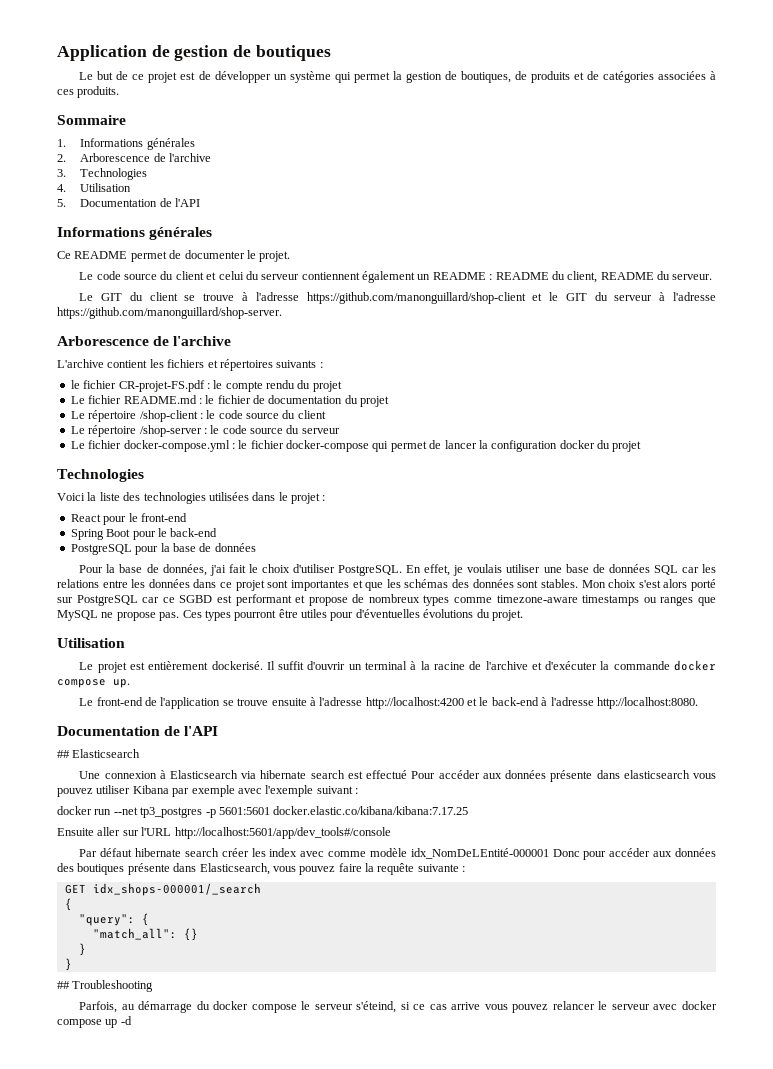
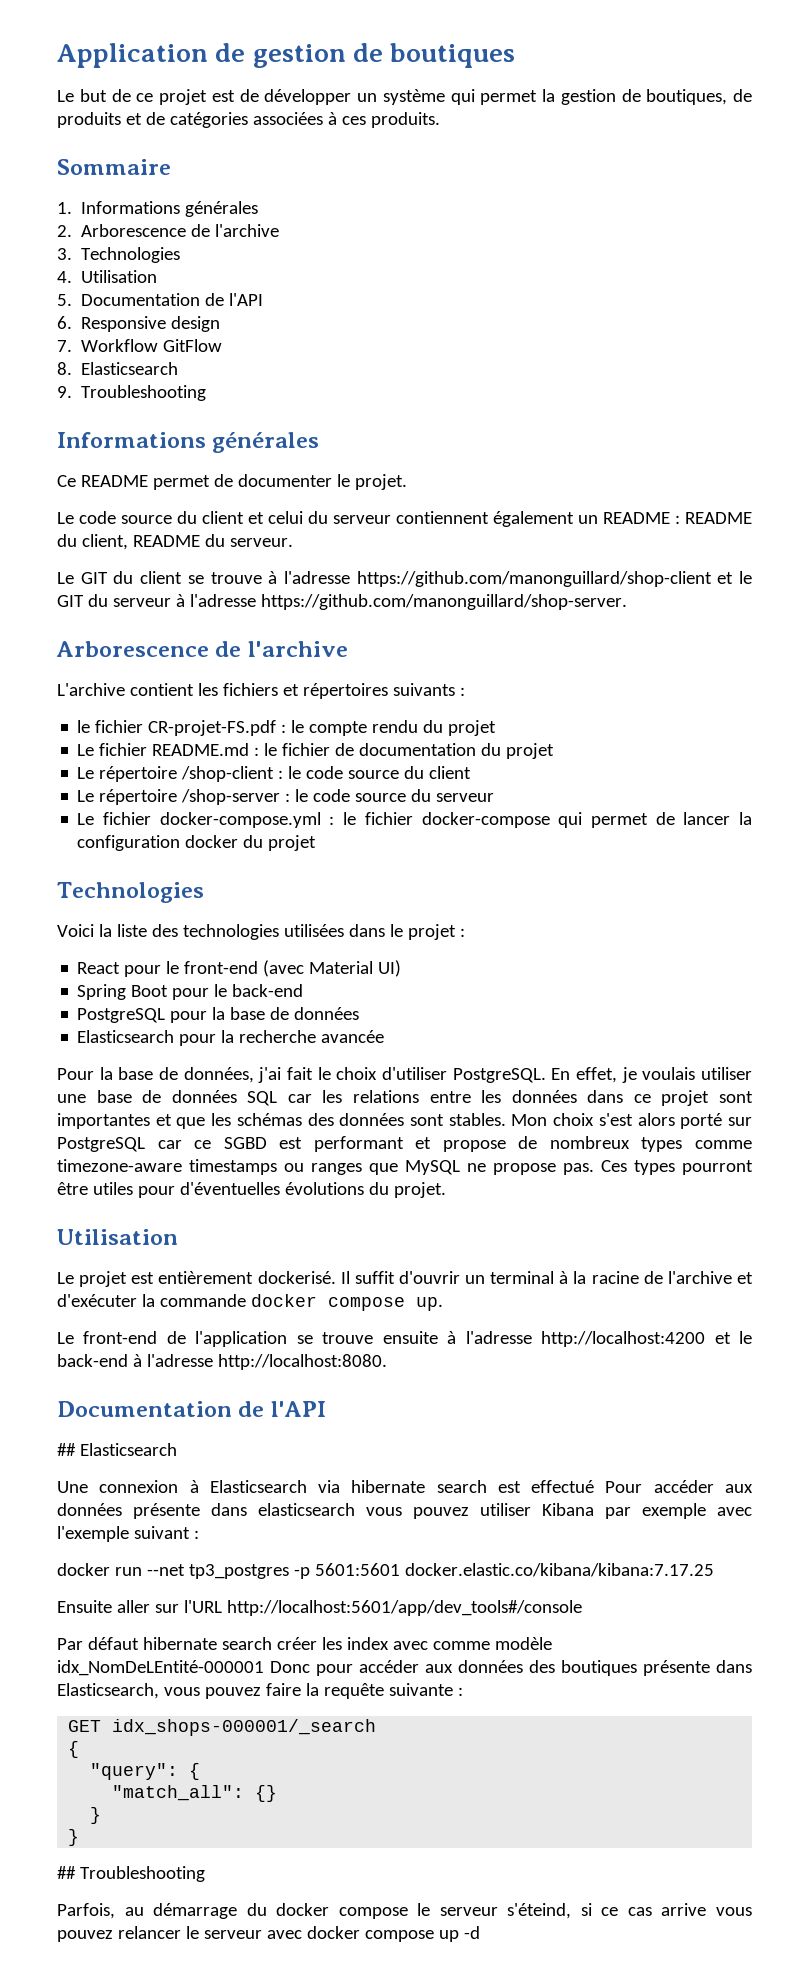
+ 6. Responsive design
+ 7. Workflow GitFlow
+ 8. Elasticsearch
+ 9. Troubleshooting
- React pour le front-end
+ React pour le front-end (avec Material UI)
+ Elasticsearch pour la recherche avancée

